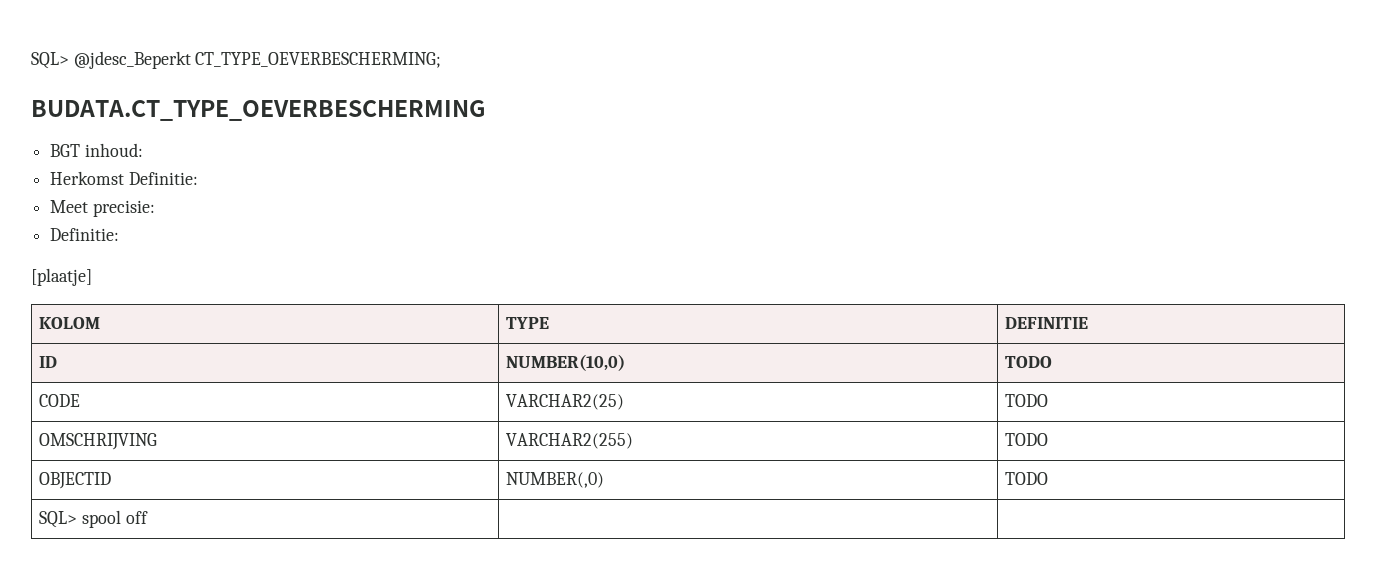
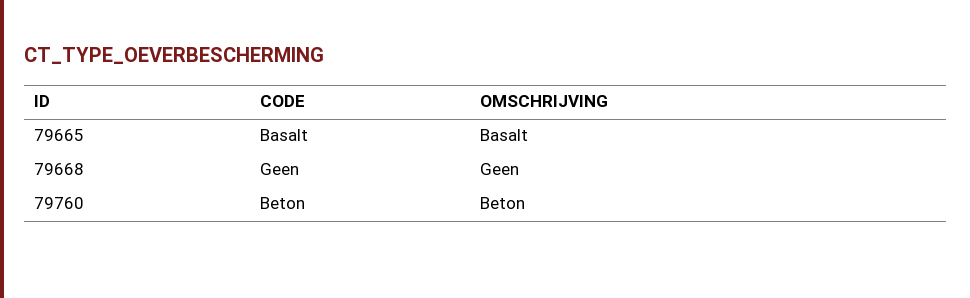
- SQL> @jdesc_Beperkt CT_TYPE_OEVERBESCHERMING;
- BUDATA.CT_TYPE_OEVERBESCHERMING
- BGT inhoud:
- Herkomst Definitie:
- Meet precisie:
- Definitie:
- [plaatje]
- KOLOM | TYPE | DEFINITIE
+ CT_TYPE_OEVERBESCHERMING
- ID | NUMBER(10,0) | TODO
- CODE | VARCHAR2(25) | TODO
- OMSCHRIJVING | VARCHAR2(255) | TODO
- OBJECTID | NUMBER(,0) | TODO
- SQL> spool off | |
+ ID | CODE | OMSCHRIJVING
+ 79665 | Basalt | Basalt
+ 79668 | Geen | Geen
+ 79760 | Beton | Beton

